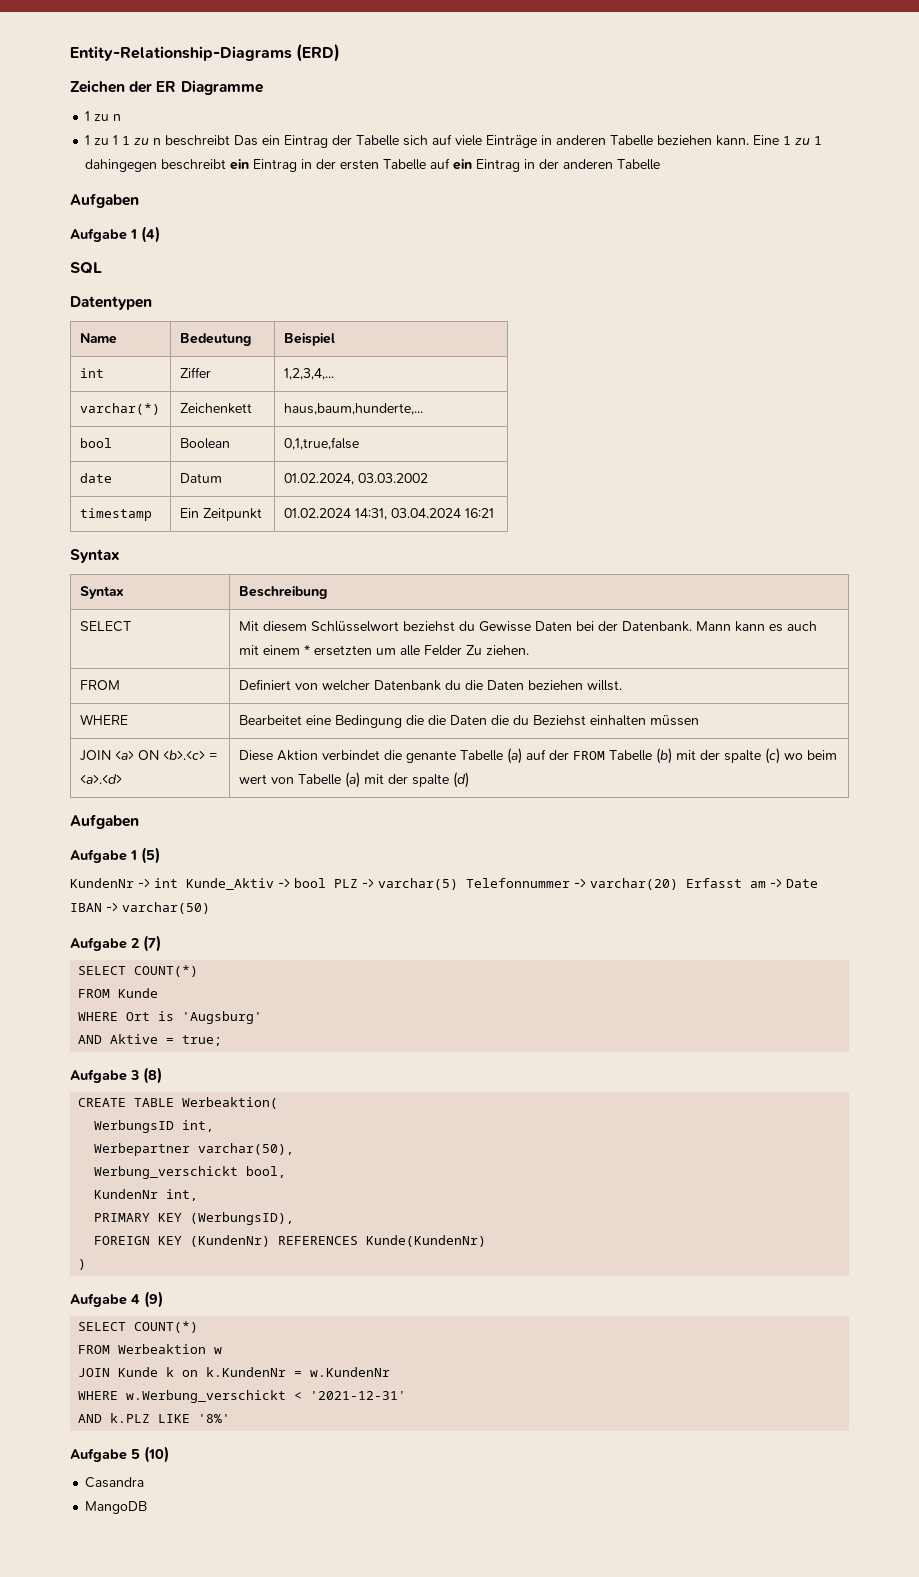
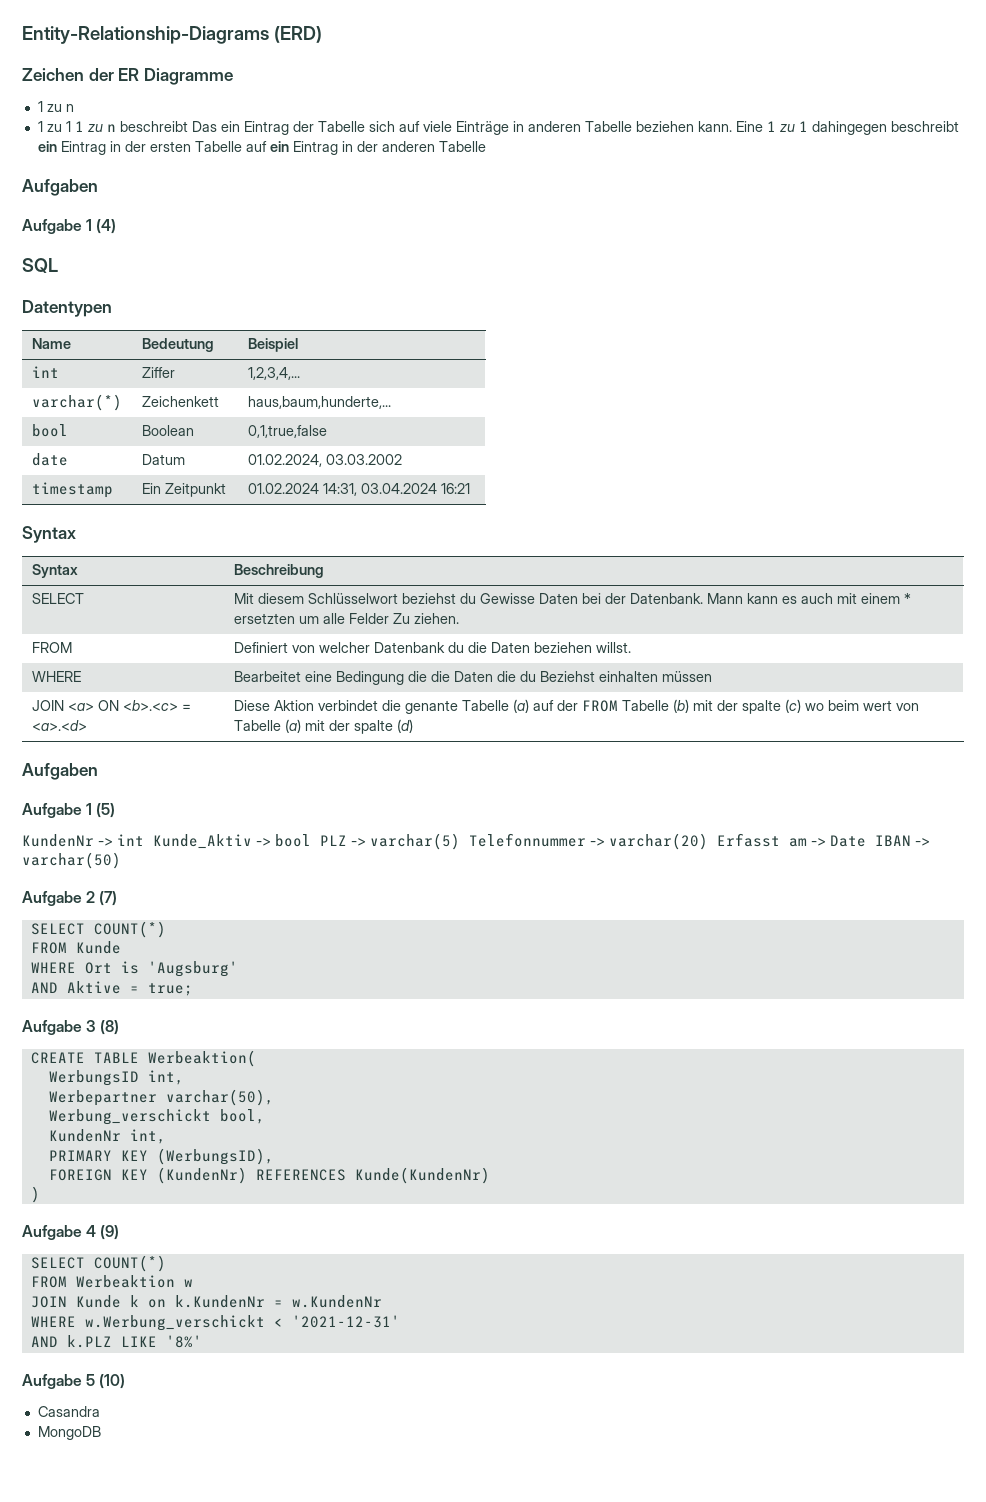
- MangoDB
+ MongoDB

